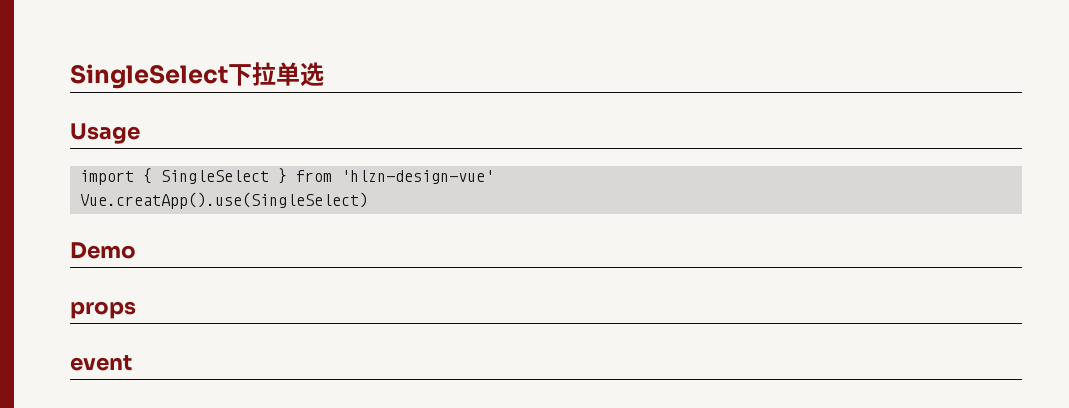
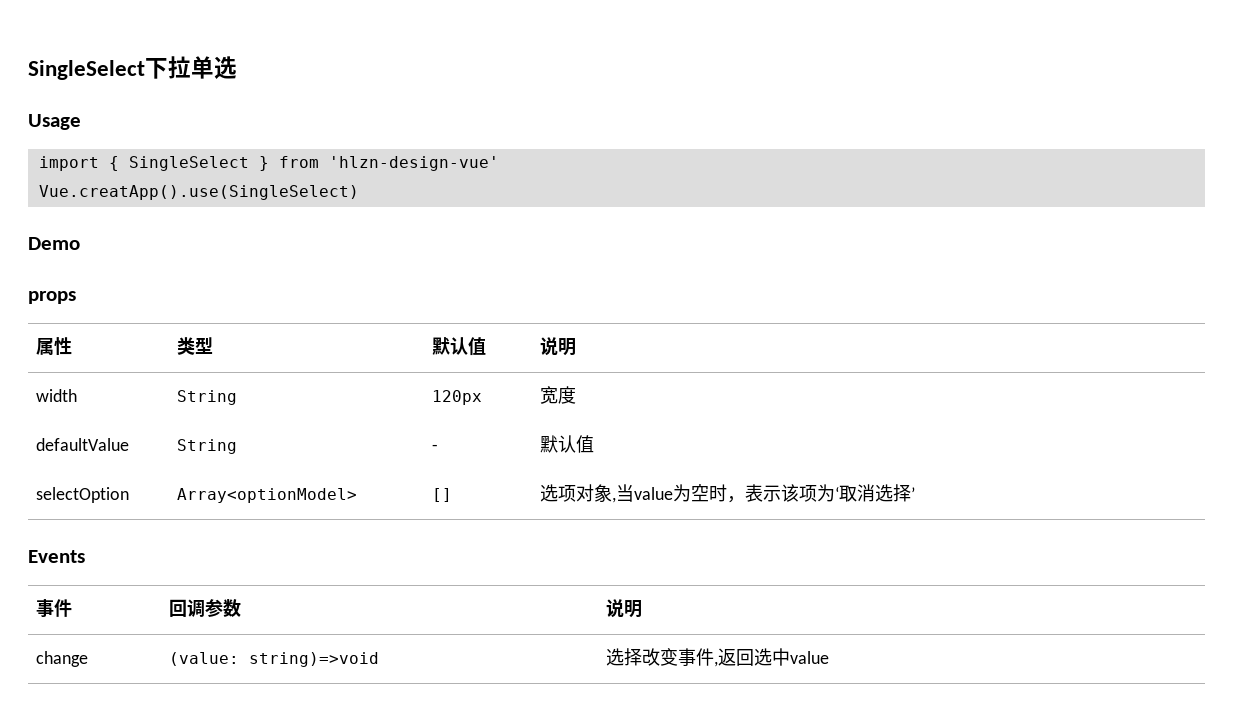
- event
+ 属性 | 类型 | 默认值 | 说明
+ width | String | 120px | 宽度
+ defaultValue | String | - | 默认值
+ selectOption | Array<optionModel> | [] | 选项对象,当value为空时，表示该项为‘取消选择’
+ Events
+ 事件 | 回调参数 | 说明
+ change | (value: string)=>void | 选择改变事件,返回选中value

